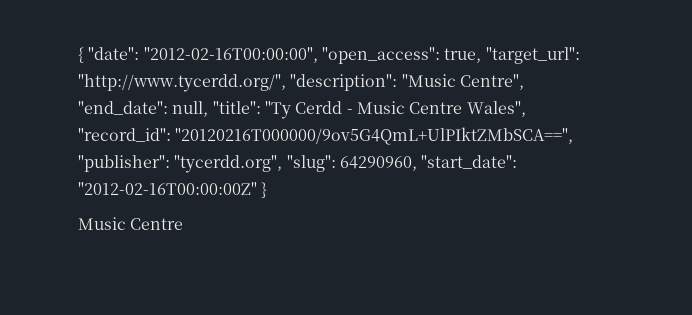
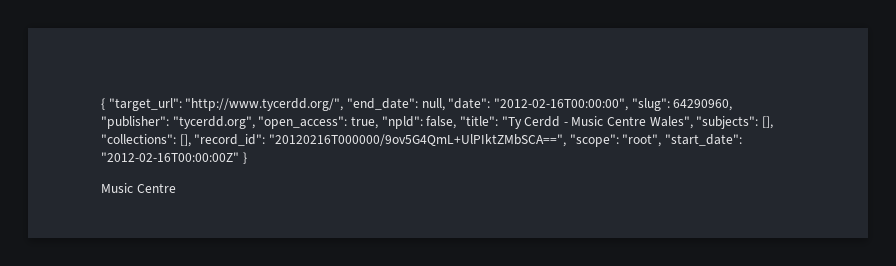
- { "date": "2012-02-16T00:00:00", "open_access": true, "target_url": "http://www.tycerdd.org/", "description": "Music Centre", "end_date": null, "title": "Ty Cerdd - Music Centre Wales", "record_id": "20120216T000000/9ov5G4QmL+UlPIktZMbSCA==", "publisher": "tycerdd.org", "slug": 64290960, "start_date": "2012-02-16T00:00:00Z" }
+ { "target_url": "http://www.tycerdd.org/", "end_date": null, "date": "2012-02-16T00:00:00", "slug": 64290960, "publisher": "tycerdd.org", "open_access": true, "npld": false, "title": "Ty Cerdd - Music Centre Wales", "subjects": [], "collections": [], "record_id": "20120216T000000/9ov5G4QmL+UlPIktZMbSCA==", "scope": "root", "start_date": "2012-02-16T00:00:00Z" }

